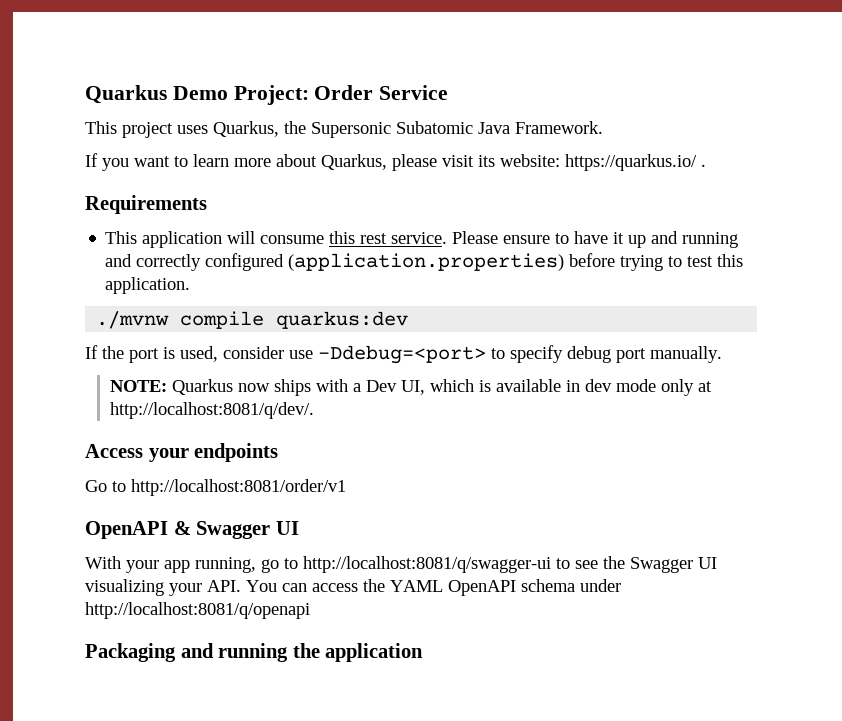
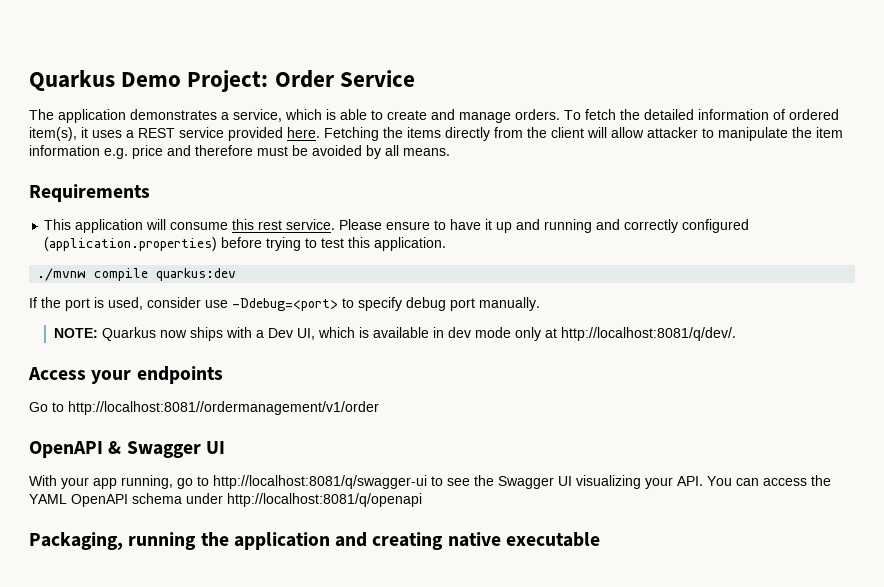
- This project uses Quarkus, the Supersonic Subatomic Java Framework.
- If you want to learn more about Quarkus, please visit its website: https://quarkus.io/ .
+ The application demonstrates a service, which is able to create and manage orders. To fetch the detailed information of ordered item(s), it uses a REST service provided here. Fetching the items directly from the client will allow attacker to manipulate the item information e.g. price and therefore must be avoided by all means.
- Go to http://localhost:8081/order/v1
+ Go to http://localhost:8081//ordermanagement/v1/order
- Packaging and running the application
+ Packaging, running the application and creating native executable

